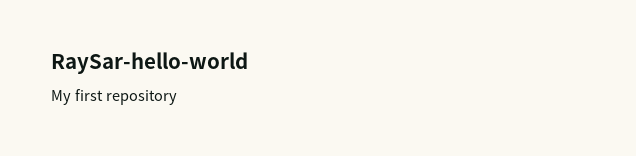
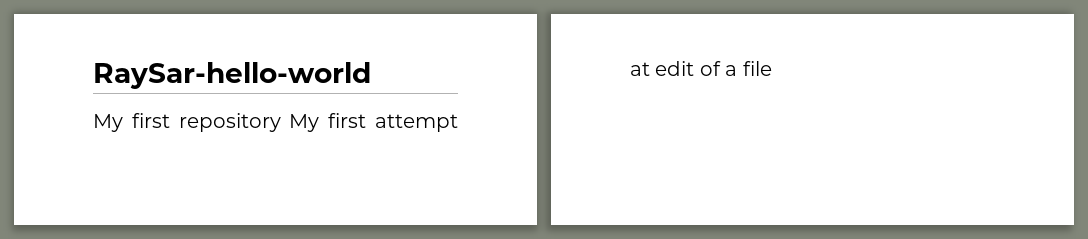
- My first repository
+ My first repository My first attempt at edit of a file

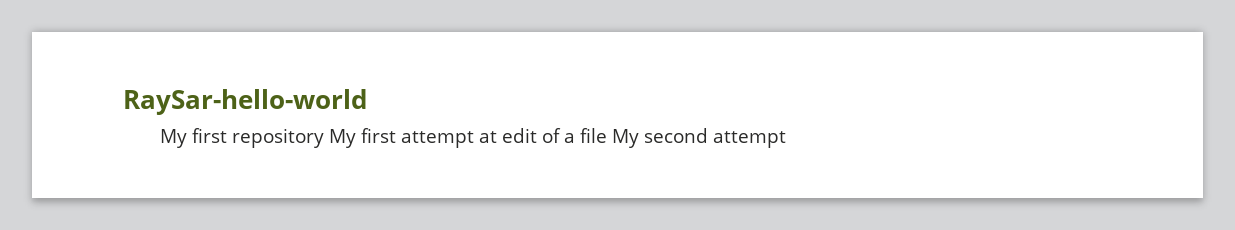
- My first repository My first attempt at edit of a file
+ My first repository My first attempt at edit of a file My second attempt

